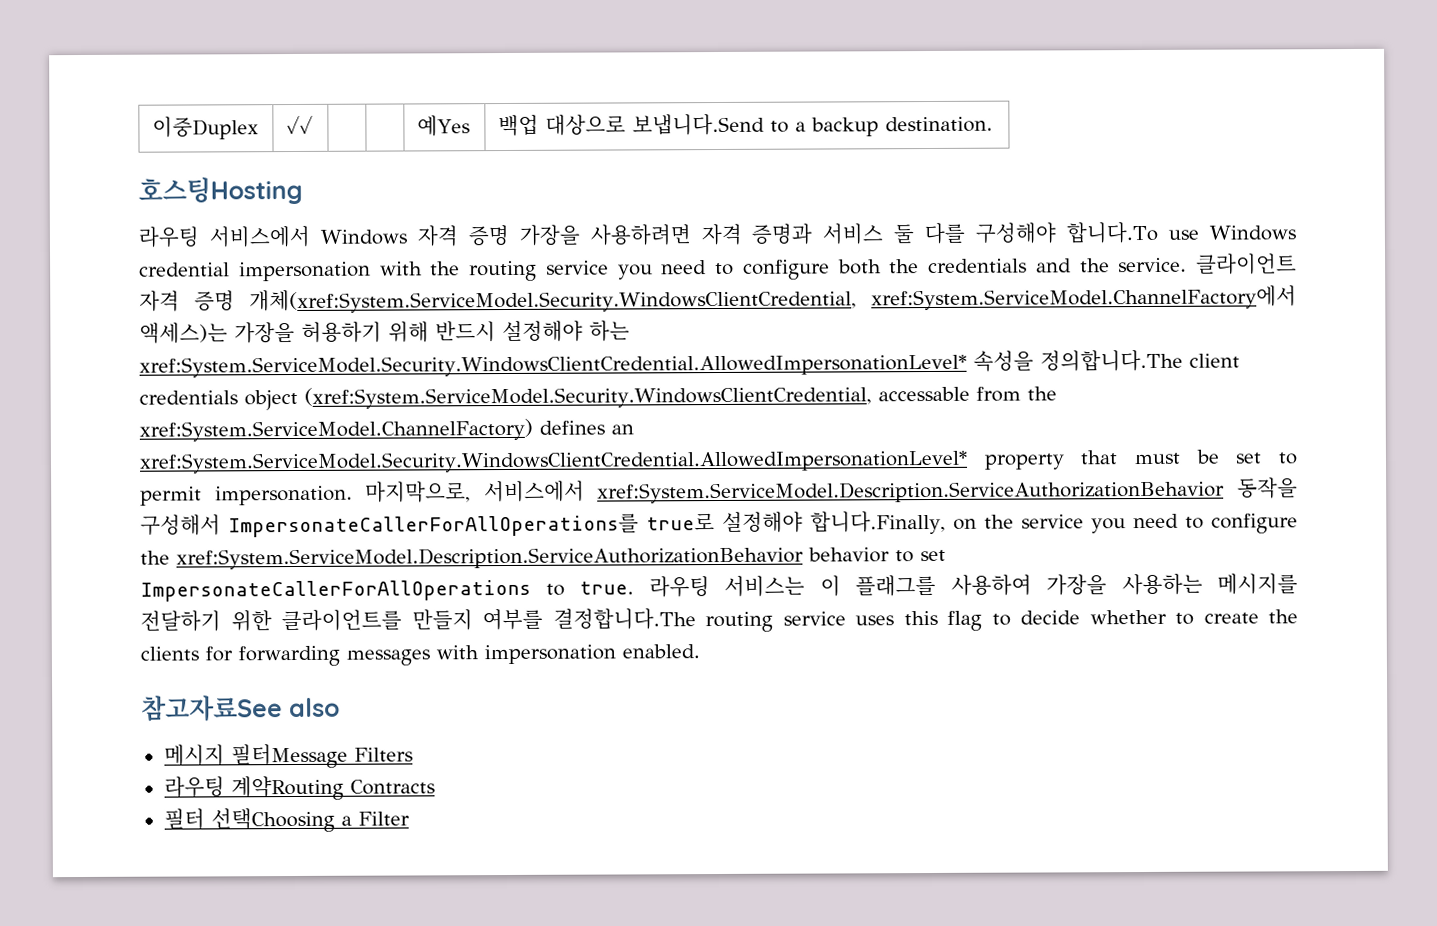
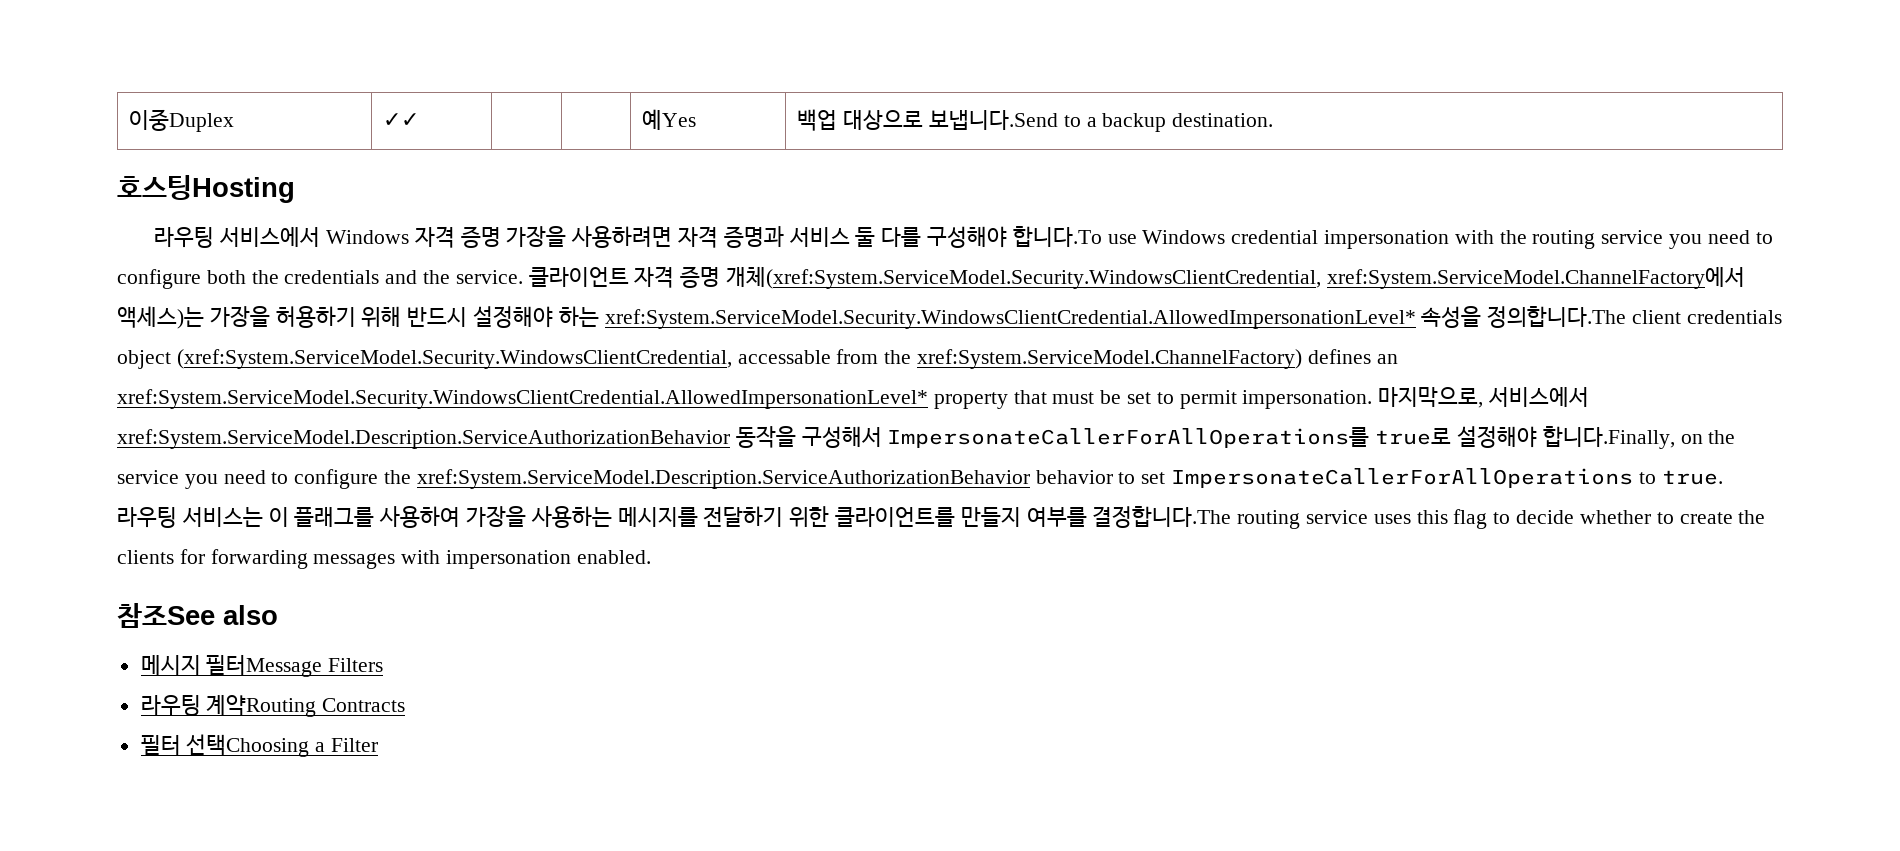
- 참고자료See also
+ 참조See also

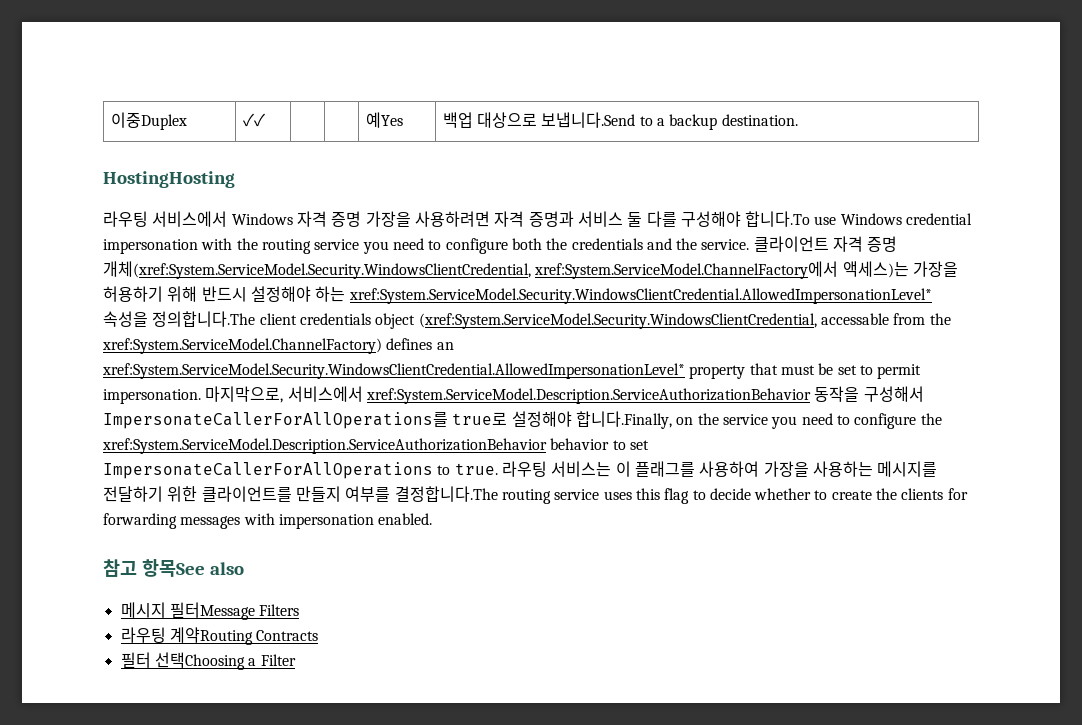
- 호스팅Hosting
+ HostingHosting
- 참조See also
+ 참고 항목See also

